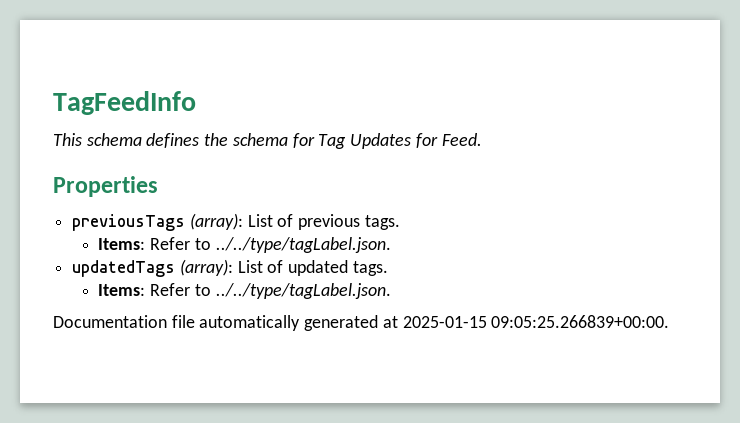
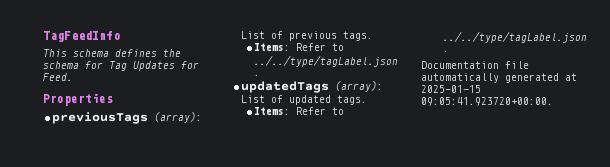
- Documentation file automatically generated at 2025-01-15 09:05:25.266839+00:00.
+ Documentation file automatically generated at 2025-01-15 09:05:41.923720+00:00.

